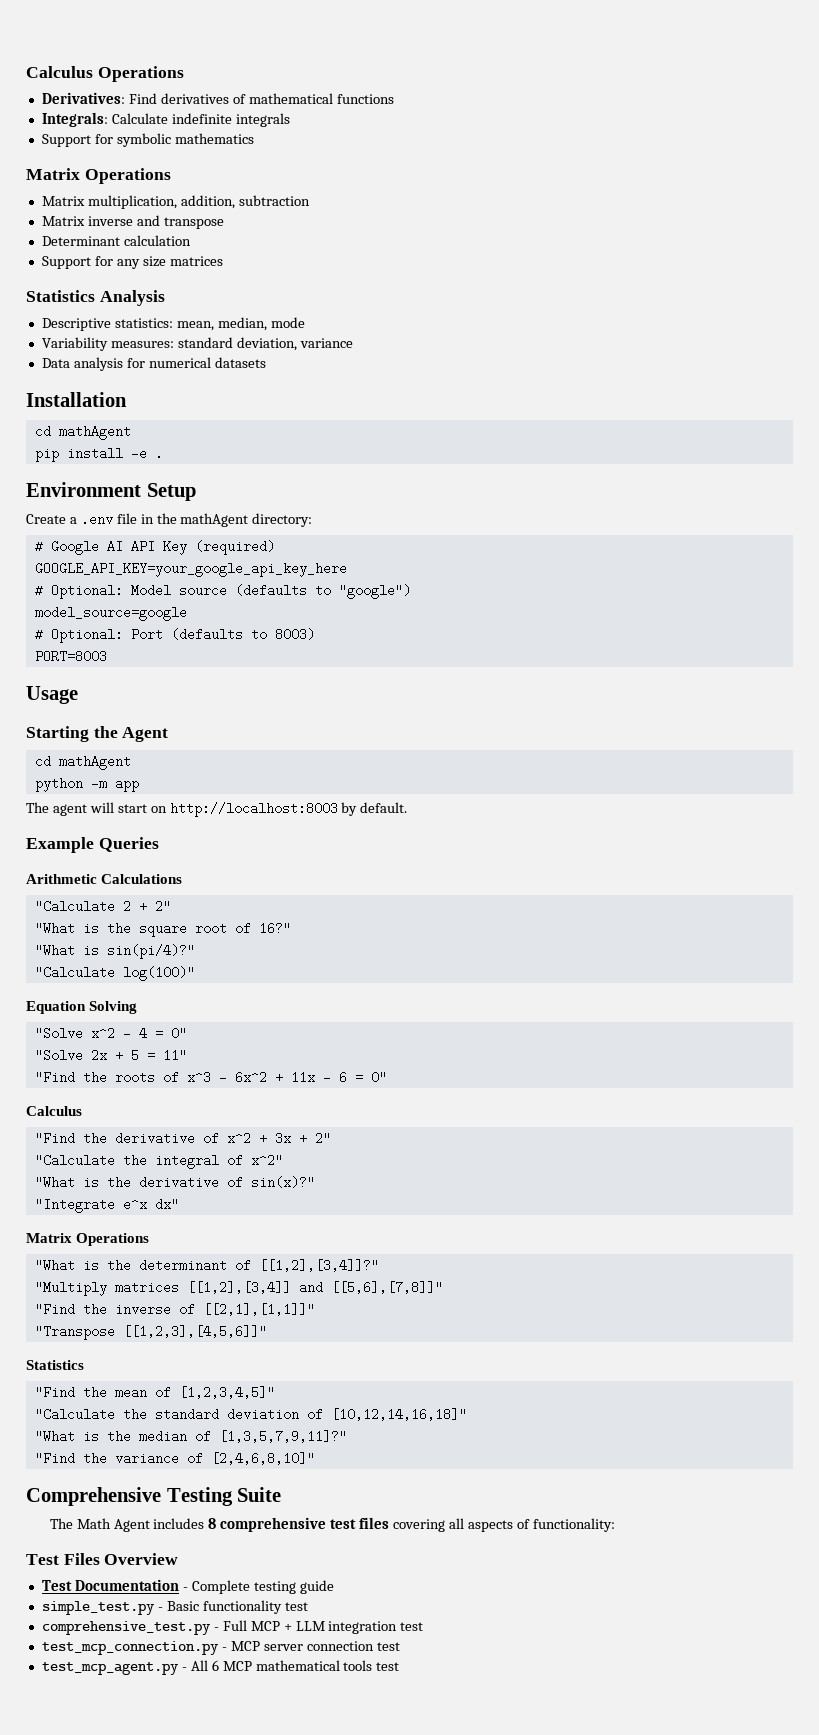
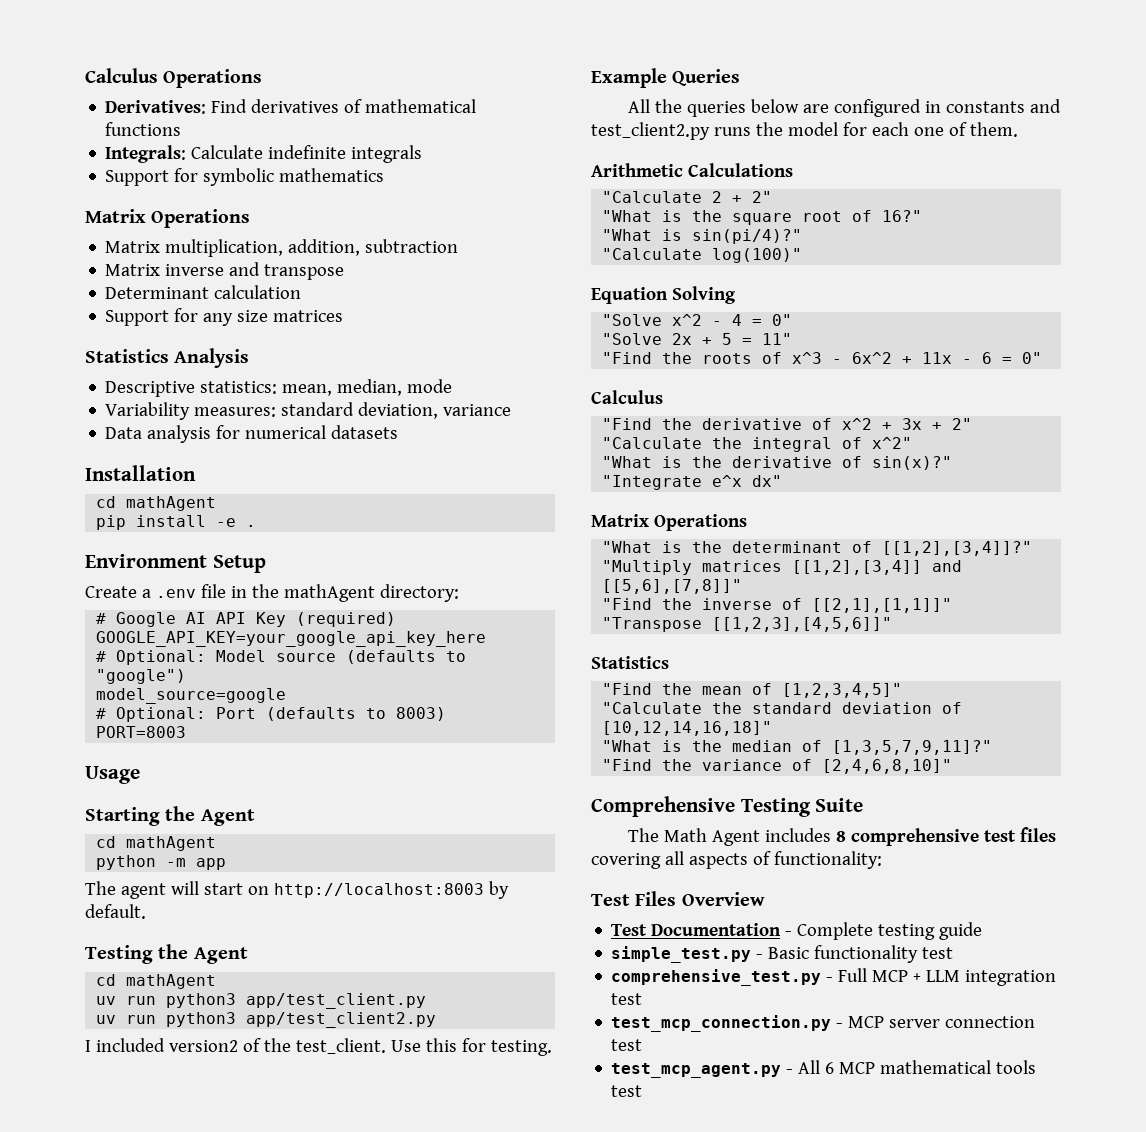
+ Testing the Agent
+ cd mathAgent
+ uv run python3 app/test_client.py
+ uv run python3 app/test_client2.py
+ I included version2 of the test_client. Use this for testing.
  Example Queries
+ All the queries below are configured in constants and test_client2.py runs the model for each one of them.

